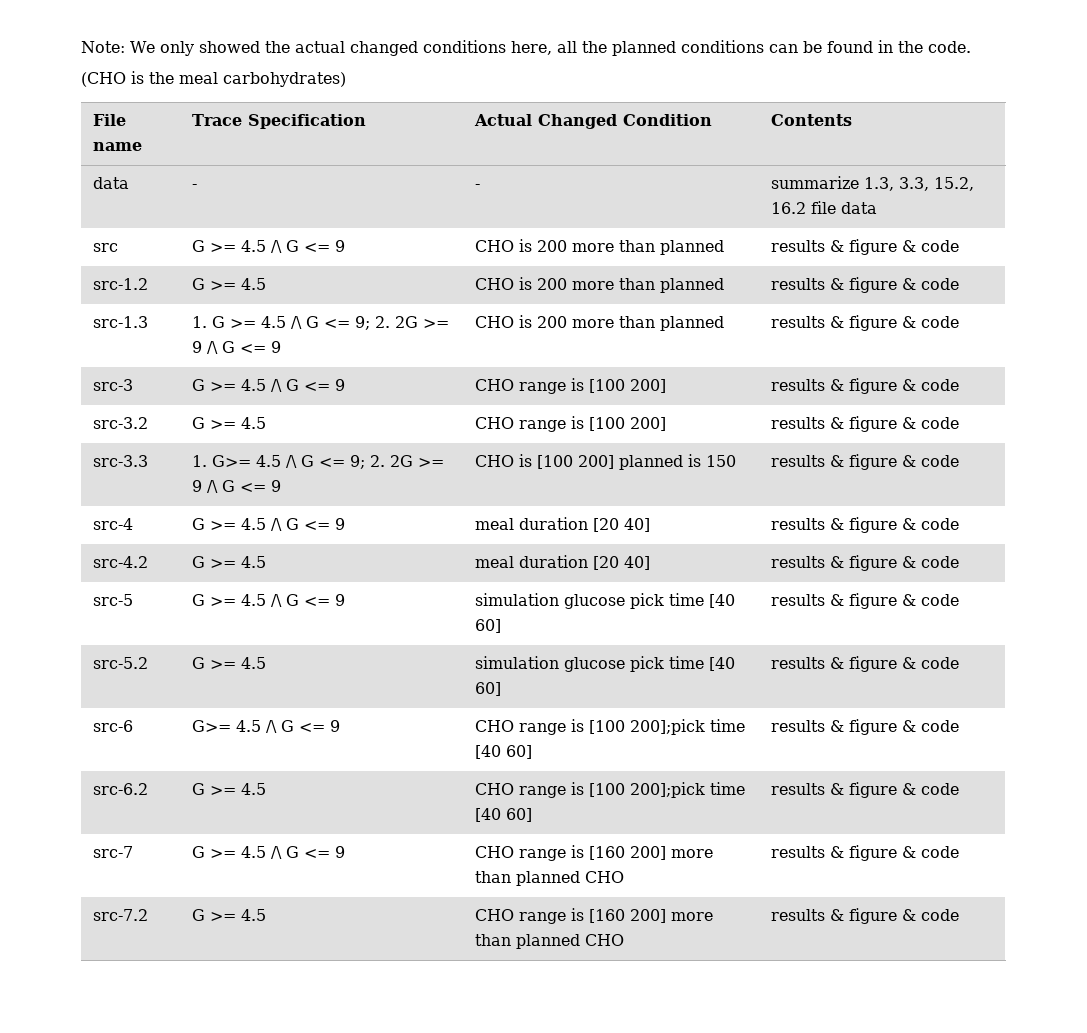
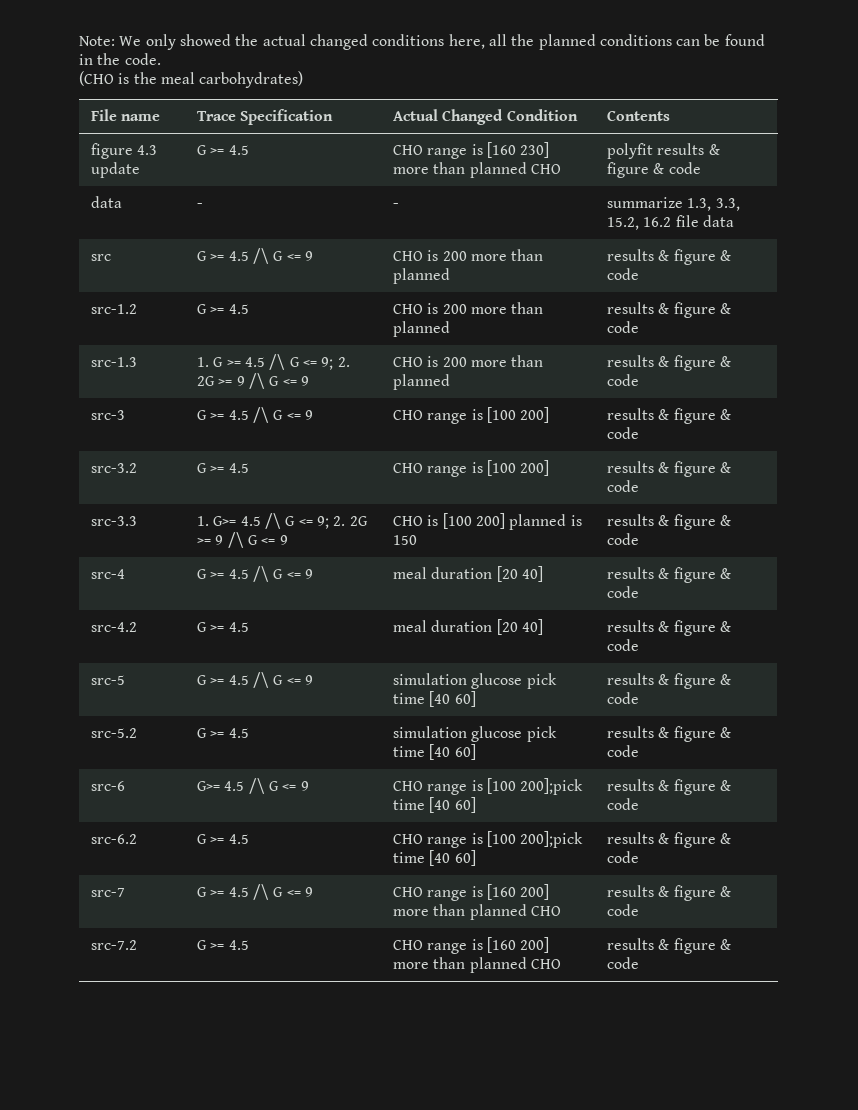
+ figure 4.3 update | G >= 4.5 | CHO range is [160 230] more than planned CHO | polyfit results & figure & code

